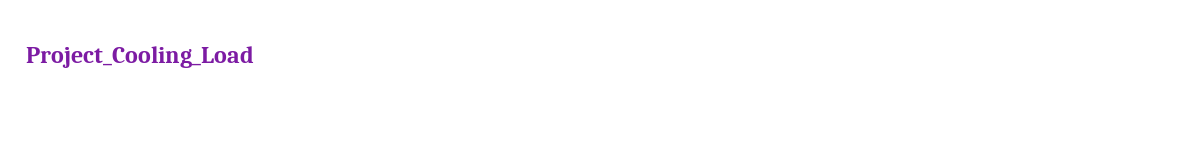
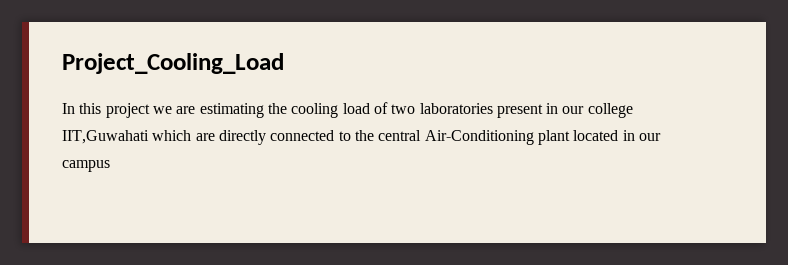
+ In this project we are estimating the cooling load of two laboratories present in our college IIT,Guwahati which are directly connected to the central Air-Conditioning plant located in our campus

